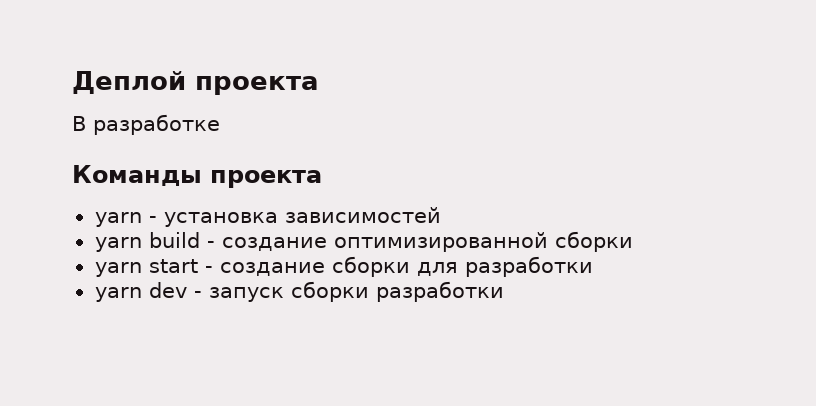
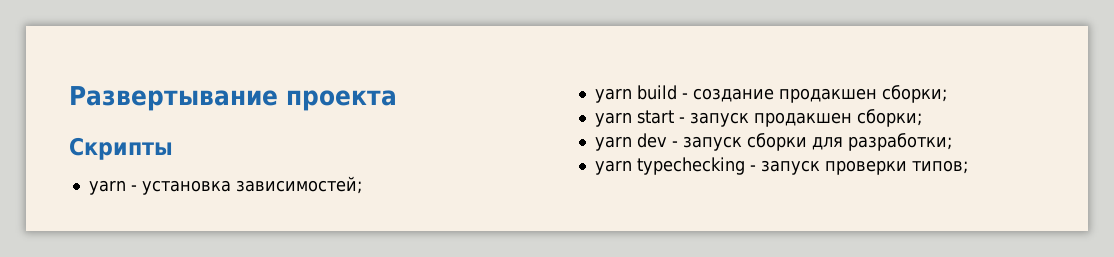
- Деплой проекта
- В разработке
- Команды проекта
+ Развертывание проекта
+ Скрипты
- yarn - установка зависимостей
+ yarn - установка зависимостей;
- yarn build - создание оптимизированной сборки
+ yarn build - создание продакшен сборки;
- yarn start - создание сборки для разработки
+ yarn start - запуск продакшен сборки;
- yarn dev - запуск сборки разработки
+ yarn dev - запуск сборки для разработки;
+ yarn typechecking - запуск проверки типов;

